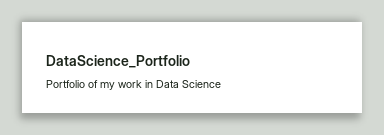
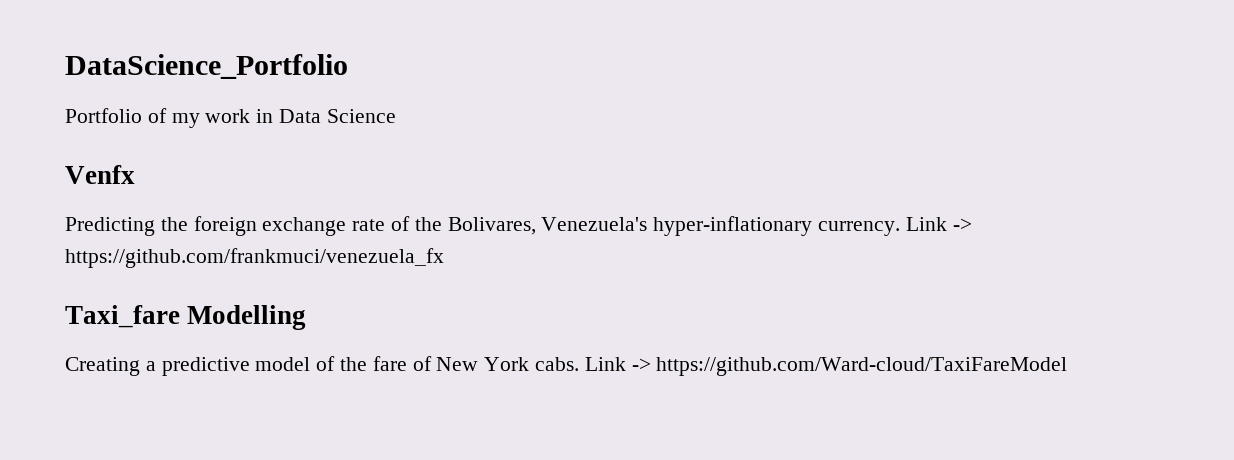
+ Venfx
+ Predicting the foreign exchange rate of the Bolivares, Venezuela's hyper-inflationary currency. Link -> https://github.com/frankmuci/venezuela_fx
+ Taxi_fare Modelling
+ Creating a predictive model of the fare of New York cabs. Link -> https://github.com/Ward-cloud/TaxiFareModel

